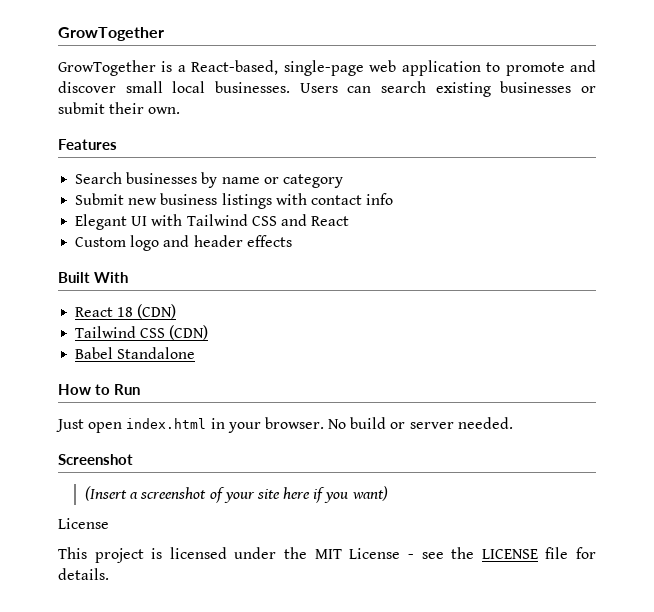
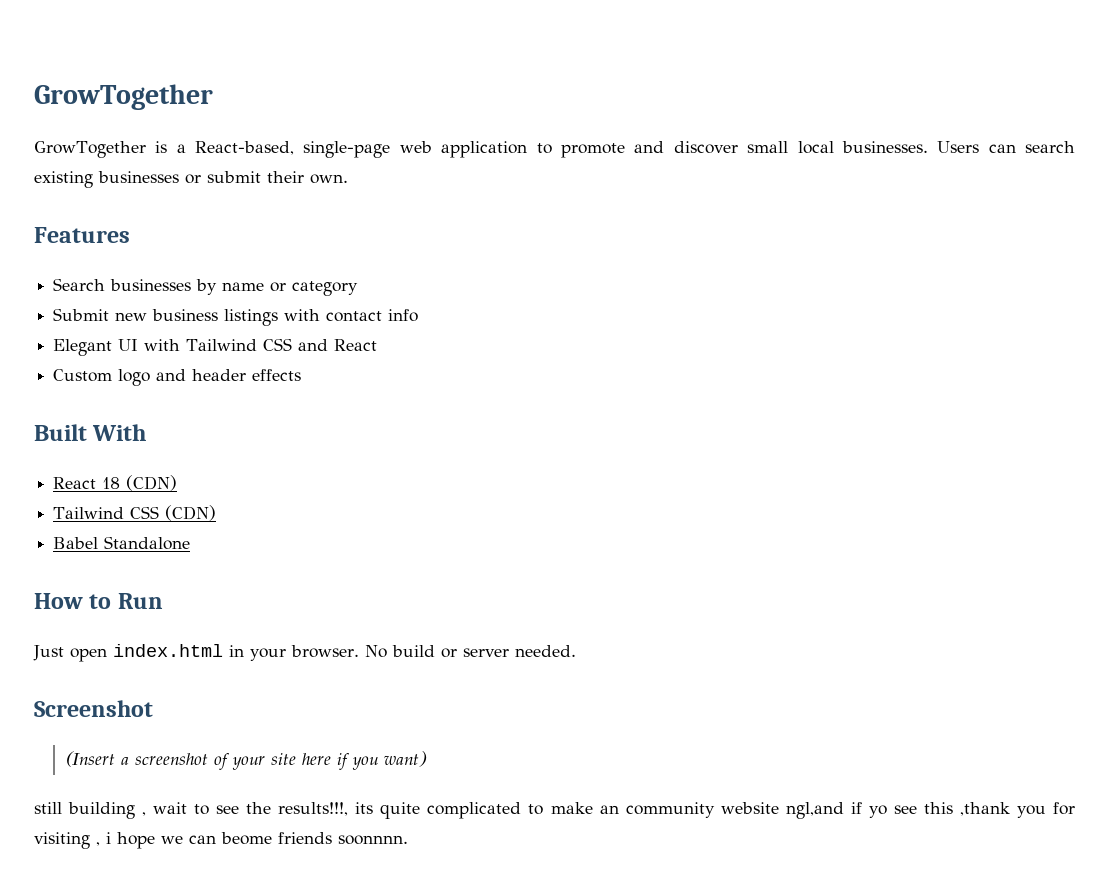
  (Insert a screenshot of your site here if you want)
- License
- This project is licensed under the MIT License - see the LICENSE file for details.
+ still building , wait to see the results!!!, its quite complicated to make an community website ngl,and if yo see this ,thank you for visiting , i hope we can beome friends soonnnn.

